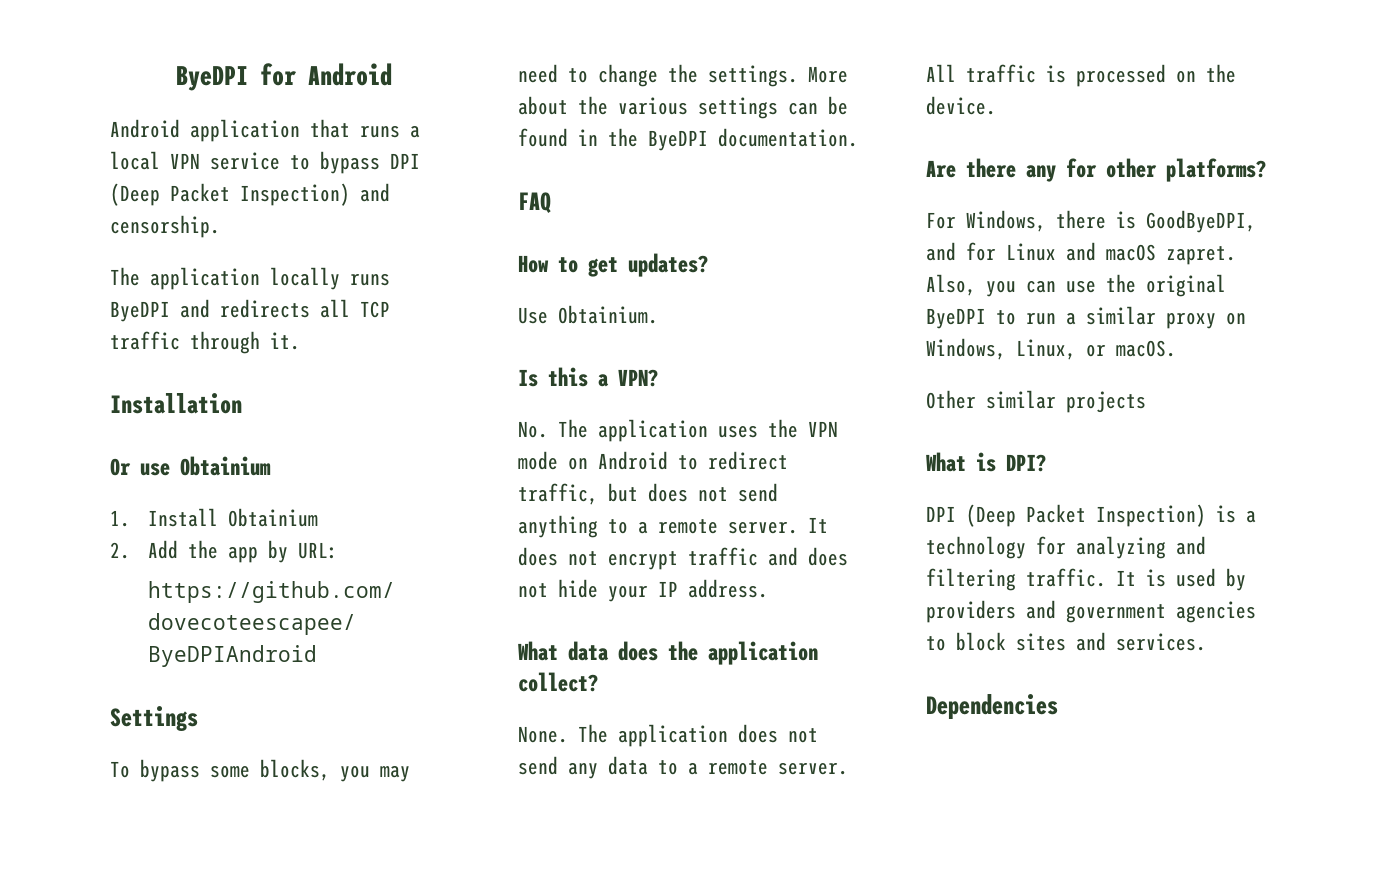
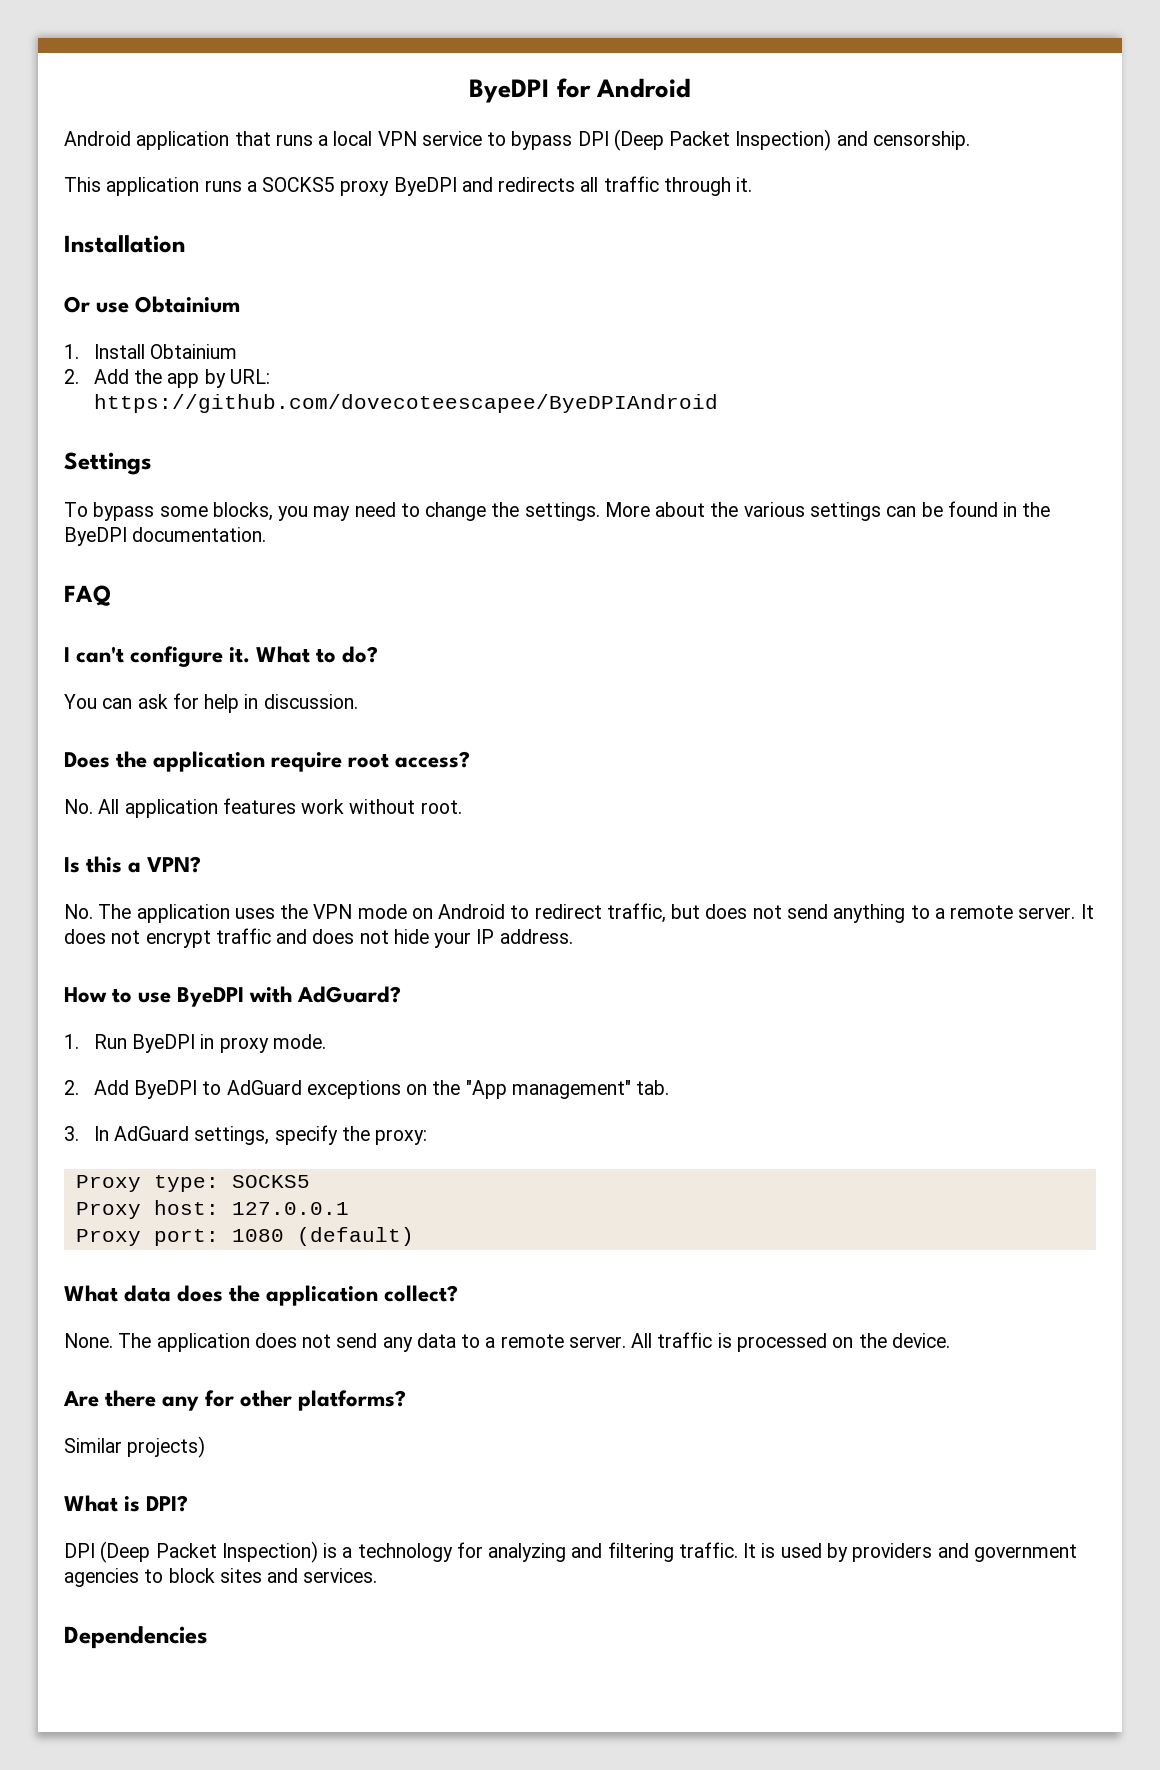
- The application locally runs ByeDPI and redirects all TCP traffic through it.
+ This application runs a SOCKS5 proxy ByeDPI and redirects all traffic through it.
- How to get updates?
- Use Obtainium.
+ I can't configure it. What to do?
+ You can ask for help in discussion.
+ Does the application require root access?
+ No. All application features work without root.
+ How to use ByeDPI with AdGuard?
+ 1. Run ByeDPI in proxy mode.
+ 2. Add ByeDPI to AdGuard exceptions on the "App management" tab.
+ 3. In AdGuard settings, specify the proxy:
+ Proxy type: SOCKS5
+ Proxy host: 127.0.0.1
+ Proxy port: 1080 (default)
- For Windows, there is GoodByeDPI, and for Linux and macOS zapret. Also, you can use the original ByeDPI to run a similar proxy on Windows, Linux, or macOS.
- Other similar projects
+ Similar projects)

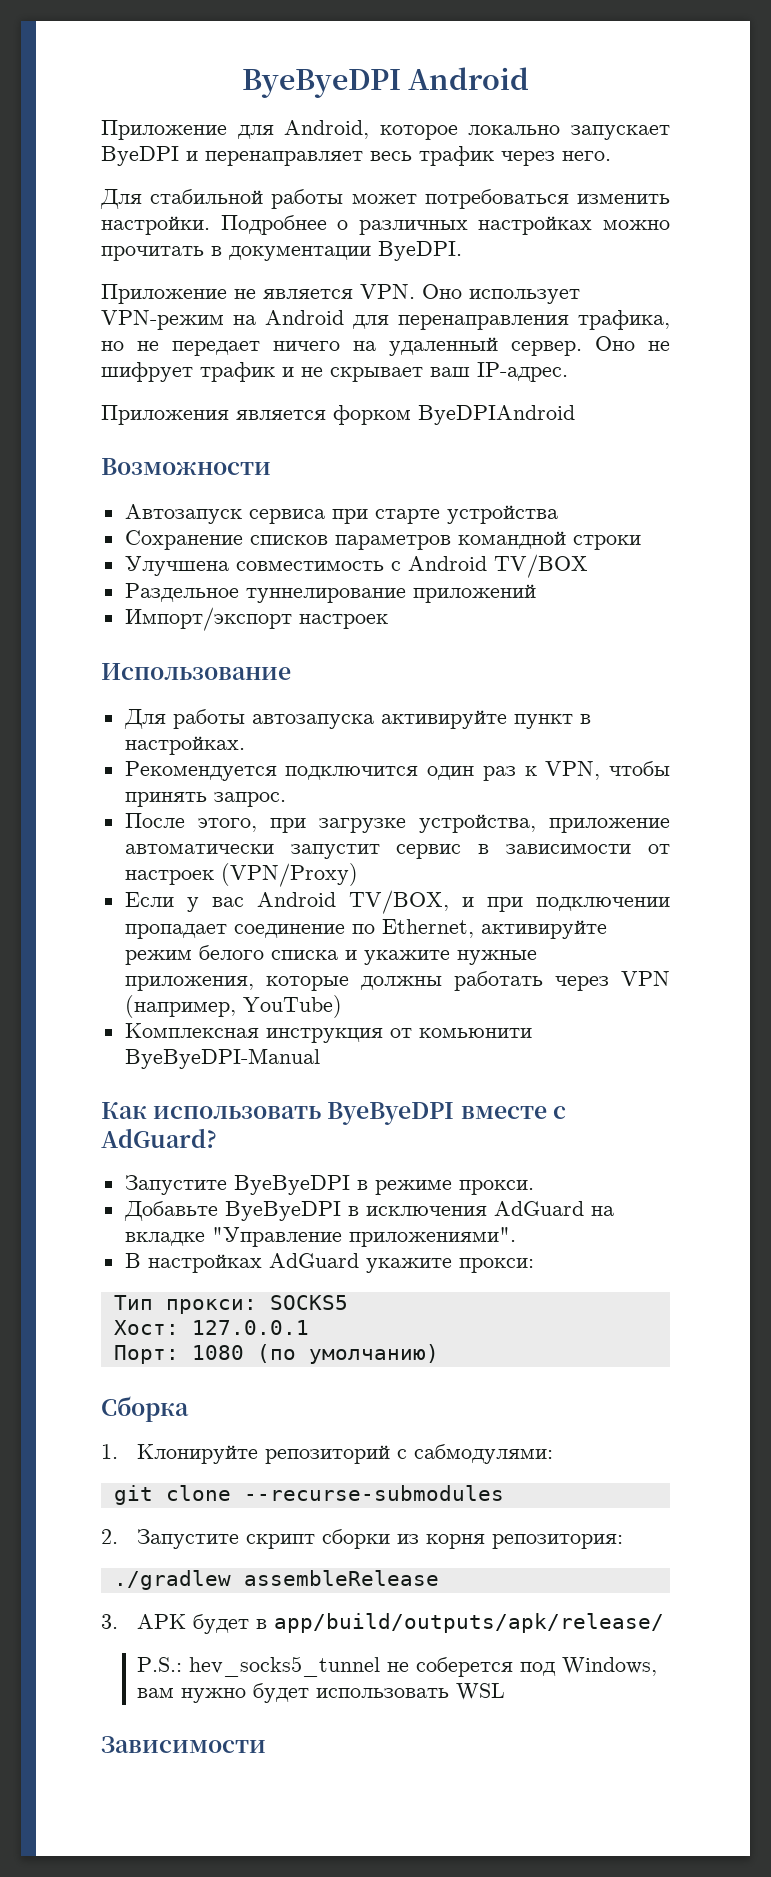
- ByeDPI for Android
+ ByeByeDPI Android
- Android application that runs a local VPN service to bypass DPI (Deep Packet Inspection) and censorship.
- This application runs a SOCKS5 proxy ByeDPI and redirects all traffic through it.
- Installation
- Or use Obtainium
- 1. Install Obtainium
- 2. Add the app by URL:
- https://github.com/dovecoteescapee/ByeDPIAndroid
- Settings
- To bypass some blocks, you may need to change the settings. More about the various settings can be found in the ByeDPI documentation.
- FAQ
- I can't configure it. What to do?
- You can ask for help in discussion.
- Does the application require root access?
- No. All application features work without root.
- Is this a VPN?
- No. The application uses the VPN mode on Android to redirect traffic, but does not send anything to a remote server. It does not encrypt traffic and does not hide your IP address.
- How to use ByeDPI with AdGuard?
- 1. Run ByeDPI in proxy mode.
- 2. Add ByeDPI to AdGuard exceptions on the "App management" tab.
- 3. In AdGuard settings, specify the proxy:
- Proxy type: SOCKS5
- Proxy host: 127.0.0.1
- Proxy port: 1080 (default)
- What data does the application collect?
- None. The application does not send any data to a remote server. All traffic is processed on the device.
- Are there any for other platforms?
- Similar projects)
- What is DPI?
- DPI (Deep Packet Inspection) is a technology for analyzing and filtering traffic. It is used by providers and government agencies to block sites and services.
- Dependencies
+ Приложение для Android, которое локально запускает ByeDPI и перенаправляет весь трафик через него.
+ Для стабильной работы может потребоваться изменить настройки. Подробнее о различных настройках можно прочитать в документации ByeDPI.
+ Приложение не является VPN. Оно использует VPN-режим на Android для перенаправления трафика, но не передает ничего на удаленный сервер. Оно не шифрует трафик и не скрывает ваш IP-адрес.
+ Приложения является форком ByeDPIAndroid
+ Возможности
+ Автозапуск сервиса при старте устройства
+ Сохранение списков параметров командной строки
+ Улучшена совместимость с Android TV/BOX
+ Раздельное туннелирование приложений
+ Импорт/экспорт настроек
+ Использование
+ Для работы автозапуска активируйте пункт в настройках.
+ Рекомендуется подключится один раз к VPN, чтобы принять запрос.
+ После этого, при загрузке устройства, приложение автоматически запустит сервис в зависимости от настроек (VPN/Proxy)
+ Если у вас Android TV/BOX, и при подключении пропадает соединение по Ethernet, активируйте режим белого списка и укажите нужные приложения, которые должны работать через VPN (например, YouTube)
+ Комплексная инструкция от комьюнити ByeByeDPI-Manual
+ Как использовать ByeByeDPI вместе с AdGuard?
+ Запустите ByeByeDPI в режиме прокси.
+ Добавьте ByeByeDPI в исключения AdGuard на вкладке "Управление приложениями".
+ В настройках AdGuard укажите прокси:
+ Тип прокси: SOCKS5
+ Хост: 127.0.0.1
+ Порт: 1080 (по умолчанию)
+ Сборка
+ 1. Клонируйте репозиторий с сабмодулями:
+ git clone --recurse-submodules
+ 2. Запустите скрипт сборки из корня репозитория:
+ ./gradlew assembleRelease
+ 3. APK будет в app/build/outputs/apk/release/
+ P.S.: hev_socks5_tunnel не соберется под Windows, вам нужно будет использовать WSL
+ Зависимости

